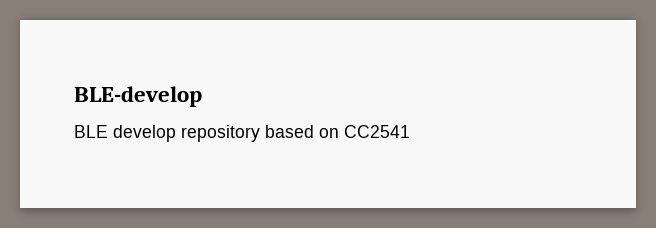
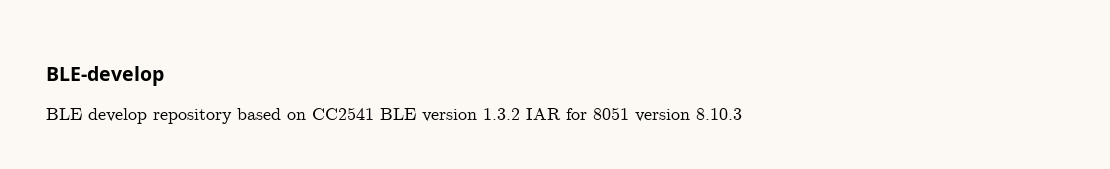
- BLE develop repository based on CC2541
+ BLE develop repository based on CC2541 BLE version 1.3.2 IAR for 8051 version 8.10.3

